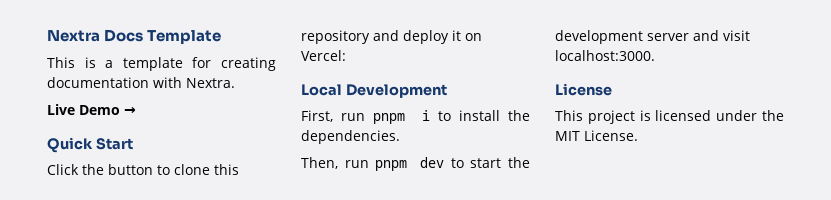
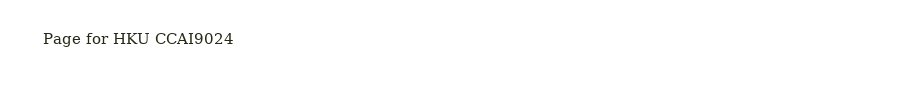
- Nextra Docs Template
- This is a template for creating documentation with Nextra.
- Live Demo →
- Quick Start
- Click the button to clone this repository and deploy it on Vercel:
- Local Development
- First, run pnpm i to install the dependencies.
- Then, run pnpm dev to start the development server and visit localhost:3000.
- License
- This project is licensed under the MIT License.
+ Page for HKU CCAI9024

